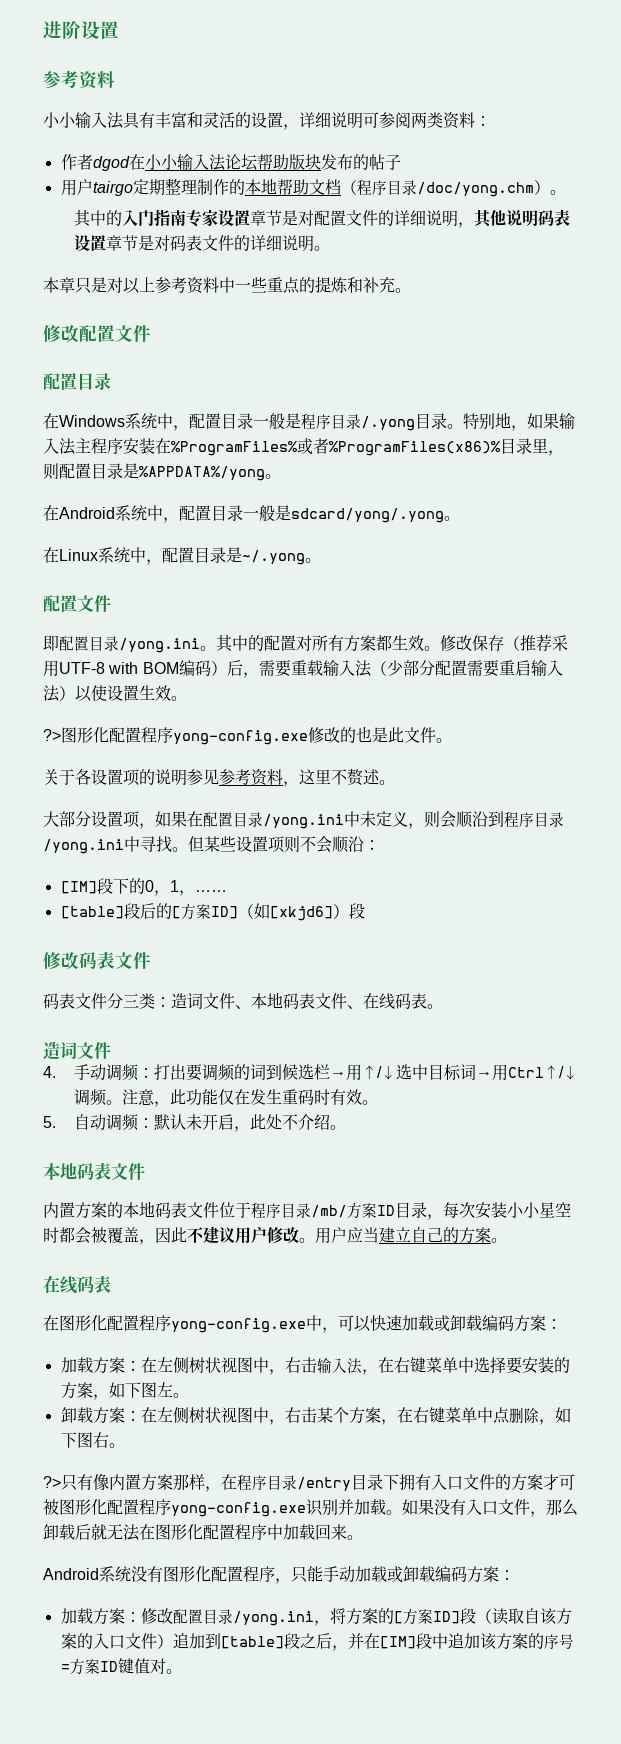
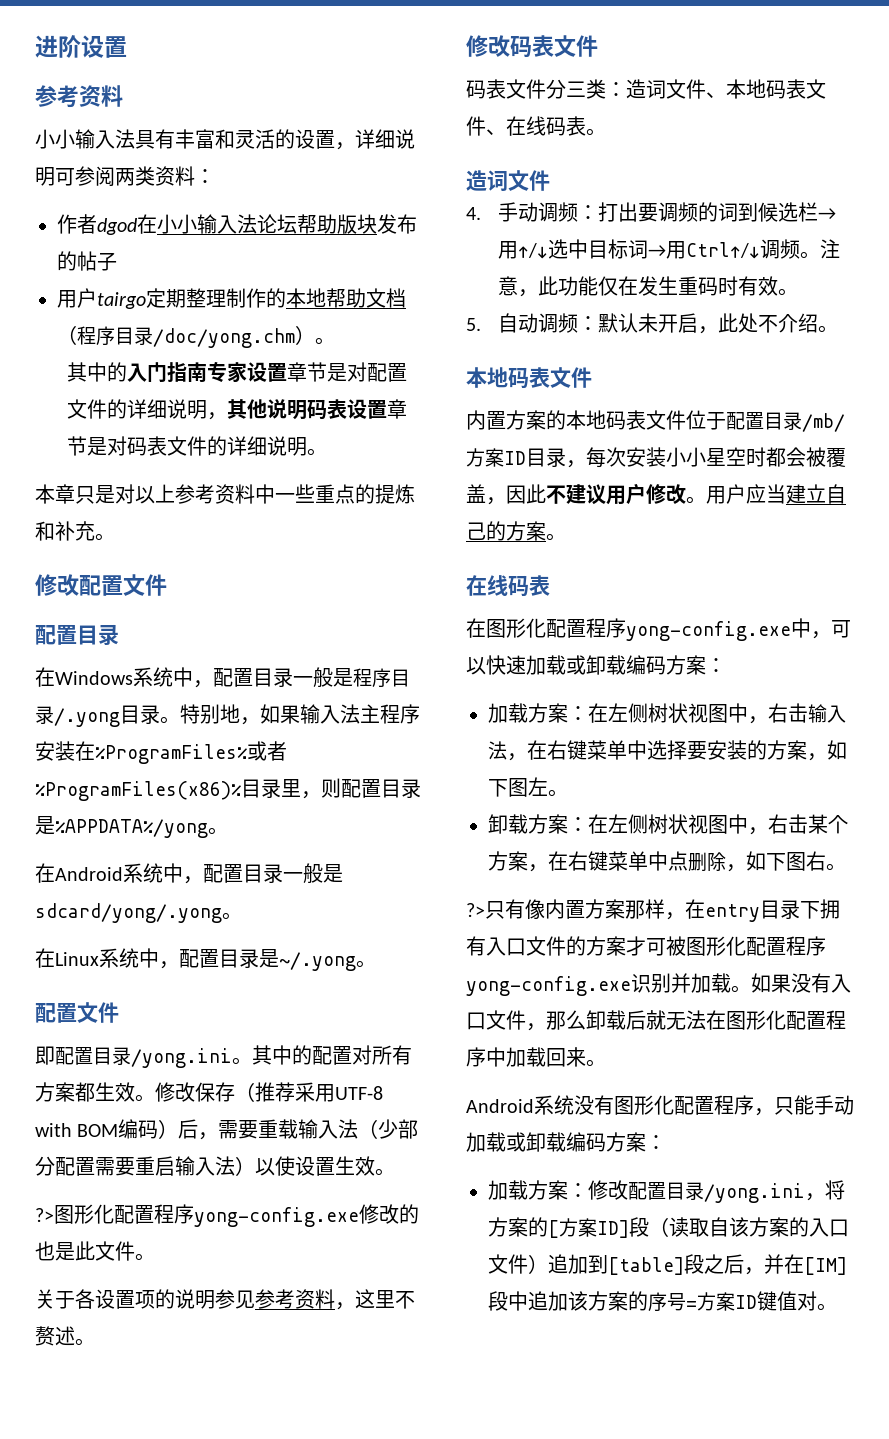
- 大部分设置项，如果在配置目录/yong.ini中未定义，则会顺沿到程序目录/yong.ini中寻找。但某些设置项则不会顺沿：
- [IM]段下的0，1，……
- [table]段后的[方案ID]（如[xkjd6]）段
- 内置方案的本地码表文件位于程序目录/mb/方案ID目录，每次安装小小星空时都会被覆盖，因此不建议用户修改。
+ 内置方案的本地码表文件位于配置目录/mb/方案ID目录，每次安装小小星空时都会被覆盖，因此不建议用户修改。
- ?>只有像内置方案那样，在程序目录/entry目录下拥有入口文件的方案才可被图形化配置程序yong-config.exe识别并加载。
+ ?>只有像内置方案那样，在entry目录下拥有入口文件的方案才可被图形化配置程序yong-config.exe识别并加载。

